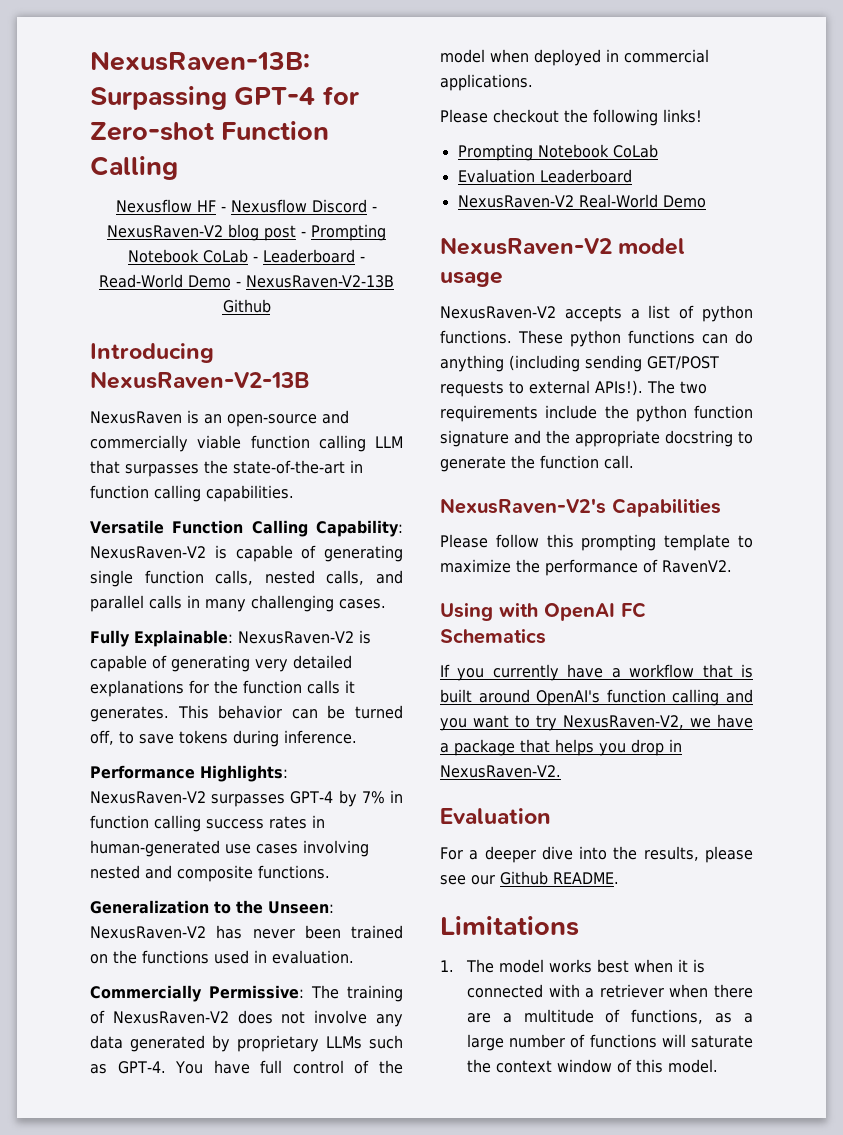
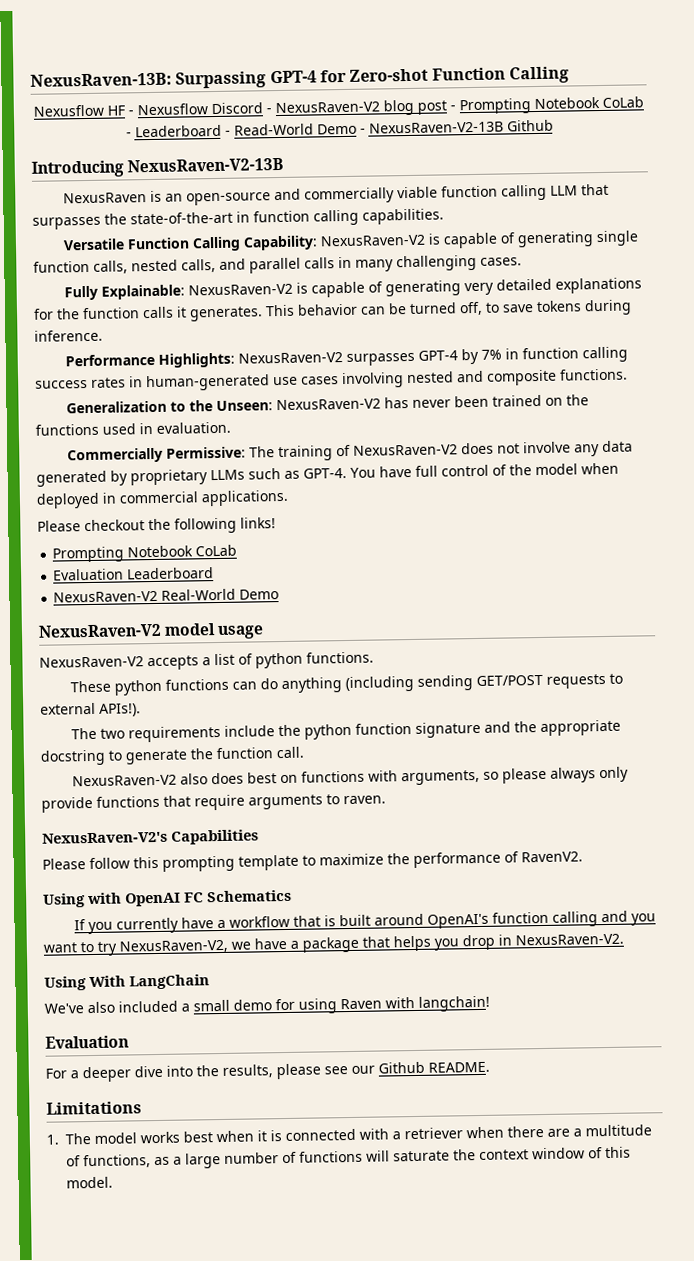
- NexusRaven-V2 accepts a list of python functions. These python functions can do anything (including sending GET/POST requests to external APIs!). The two requirements include the python function signature and the appropriate docstring to generate the function call.
+ NexusRaven-V2 accepts a list of python functions.
+ These python functions can do anything (including sending GET/POST requests to external APIs!).
+ The two requirements include the python function signature and the appropriate docstring to generate the function call.
+ NexusRaven-V2 also does best on functions with arguments, so please always only provide functions that require arguments to raven.
+ Using With LangChain
+ We've also included a small demo for using Raven with langchain!

